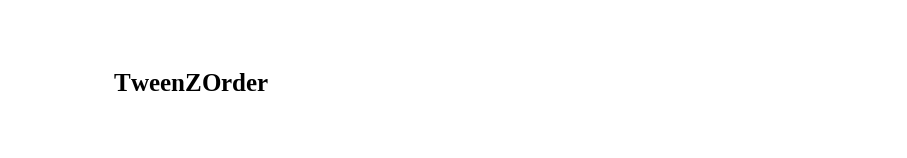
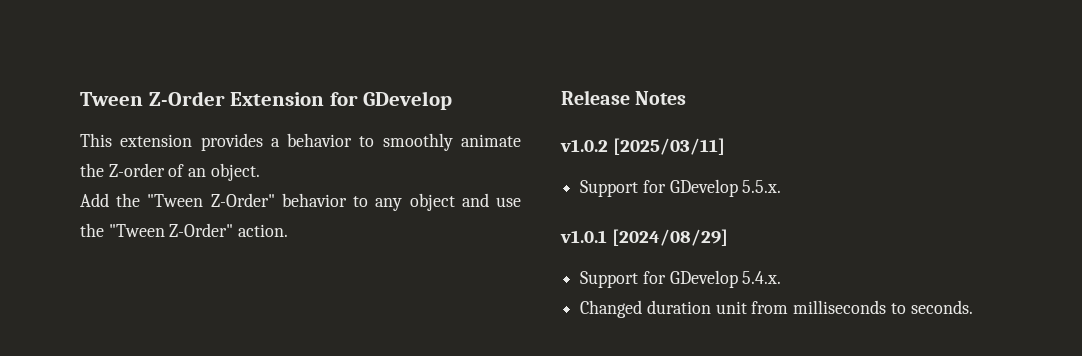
- TweenZOrder
+ Tween Z-Order Extension for GDevelop
+ This extension provides a behavior to smoothly animate the Z-order of an object.
+ Add the "Tween Z-Order" behavior to any object and use the "Tween Z-Order" action.
+ Release Notes
+ v1.0.2 [2025/03/11]
+ Support for GDevelop 5.5.x.
+ v1.0.1 [2024/08/29]
+ Support for GDevelop 5.4.x.
+ Changed duration unit from milliseconds to seconds.

